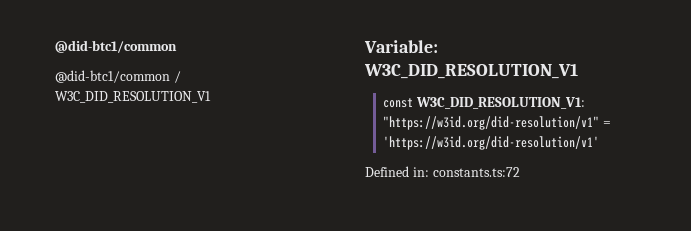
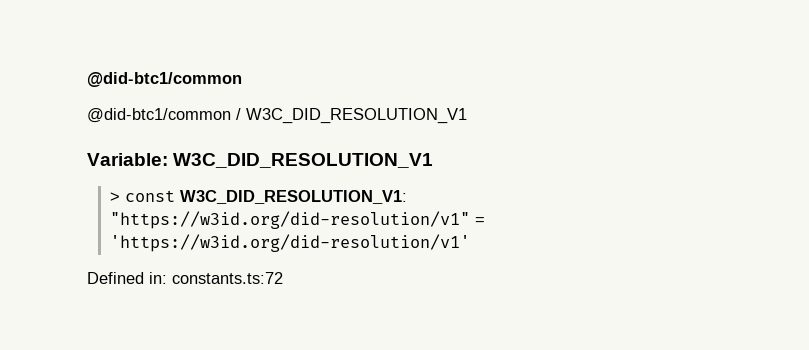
- const W3C_DID_RESOLUTION_V1: "https://w3id.org/did-resolution/v1" = 'https://w3id.org/did-resolution/v1'
+ > const W3C_DID_RESOLUTION_V1: "https://w3id.org/did-resolution/v1" = 'https://w3id.org/did-resolution/v1'

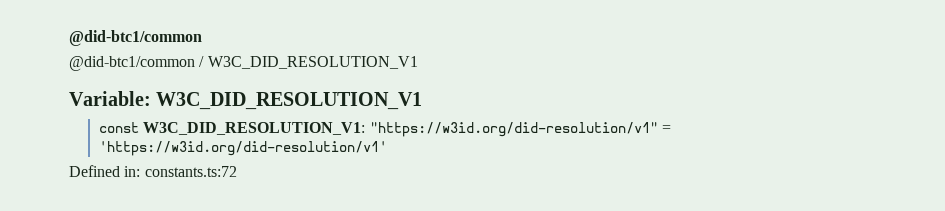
- > const W3C_DID_RESOLUTION_V1: "https://w3id.org/did-resolution/v1" = 'https://w3id.org/did-resolution/v1'
+ const W3C_DID_RESOLUTION_V1: "https://w3id.org/did-resolution/v1" = 'https://w3id.org/did-resolution/v1'

